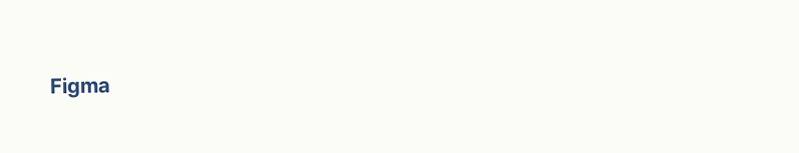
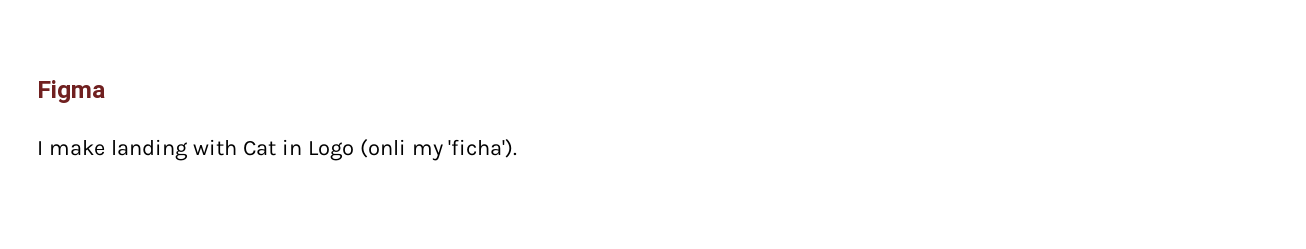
+ I make landing with Cat in Logo (onli my 'ficha').

